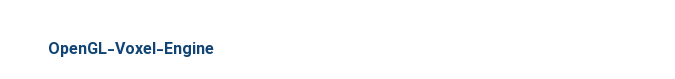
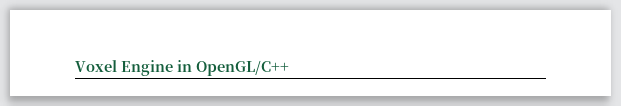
- OpenGL-Voxel-Engine
+ Voxel Engine in OpenGL/C++

